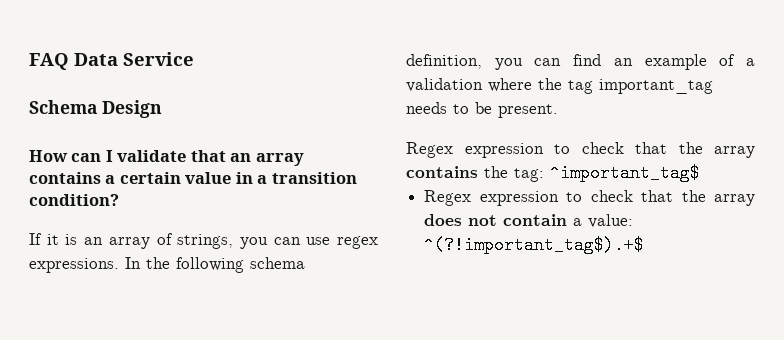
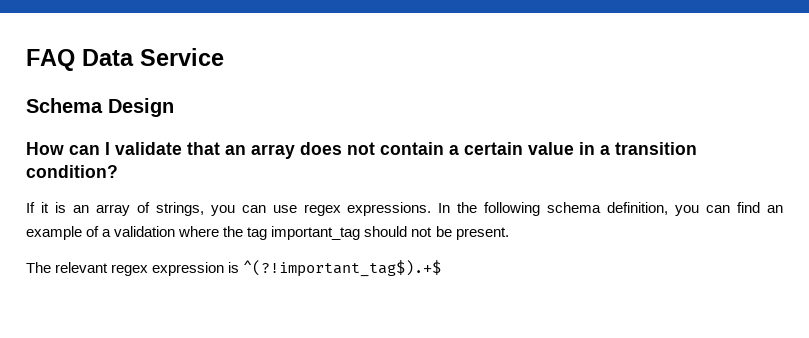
- How can I validate that an array contains a certain value in a transition condition?
+ How can I validate that an array does not contain a certain value in a transition condition?
- In the following schema definition, you can find an example of a validation where the tag important_tag needs to be present.
+ In the following schema definition, you can find an example of a validation where the tag important_tag should not be present.
- Regex expression to check that the array contains the tag: ^important_tag$
- Regex expression to check that the array does not contain a value: ^(?!important_tag$).+$
+ The relevant regex expression is ^(?!important_tag$).+$

